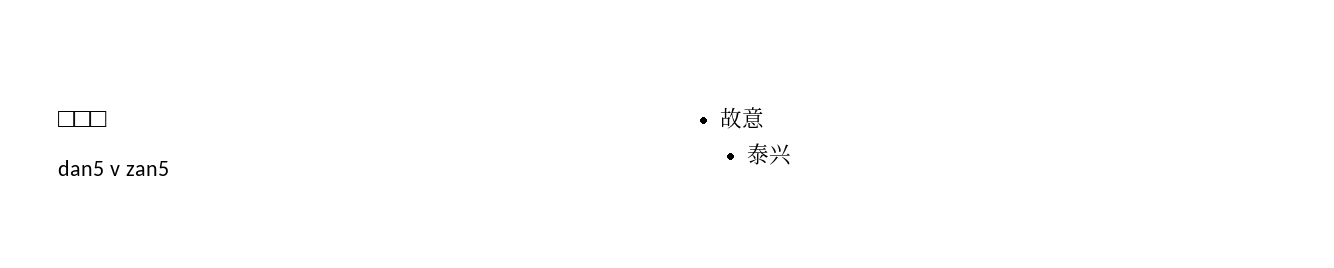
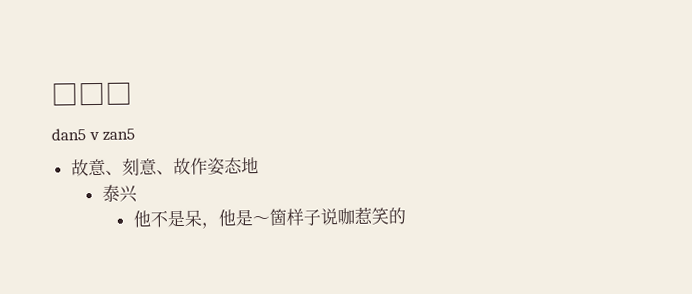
- 故意
+ 故意、刻意、故作姿态地
  泰兴
+ 他不是呆，他是～箇样子说咖惹笑的

